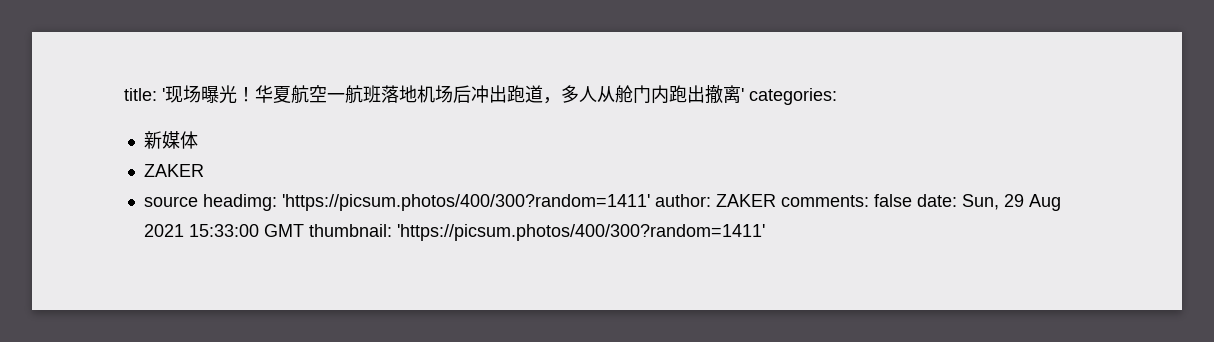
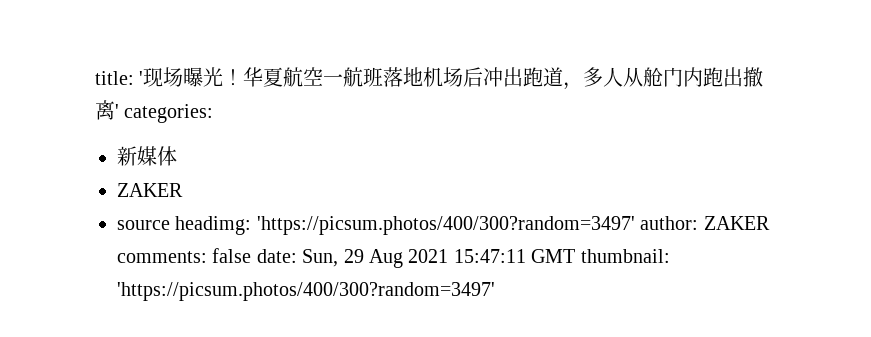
- source headimg: 'https://picsum.photos/400/300?random=1411' author: ZAKER comments: false date: Sun, 29 Aug 2021 15:33:00 GMT thumbnail: 'https://picsum.photos/400/300?random=1411'
+ source headimg: 'https://picsum.photos/400/300?random=3497' author: ZAKER comments: false date: Sun, 29 Aug 2021 15:47:11 GMT thumbnail: 'https://picsum.photos/400/300?random=3497'

